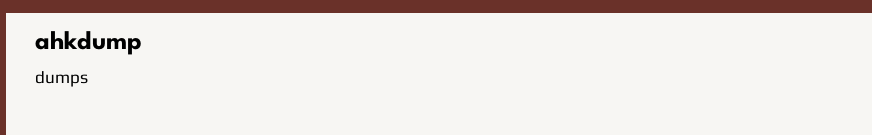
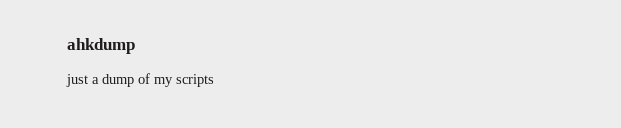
- dumps
+ just a dump of my scripts

